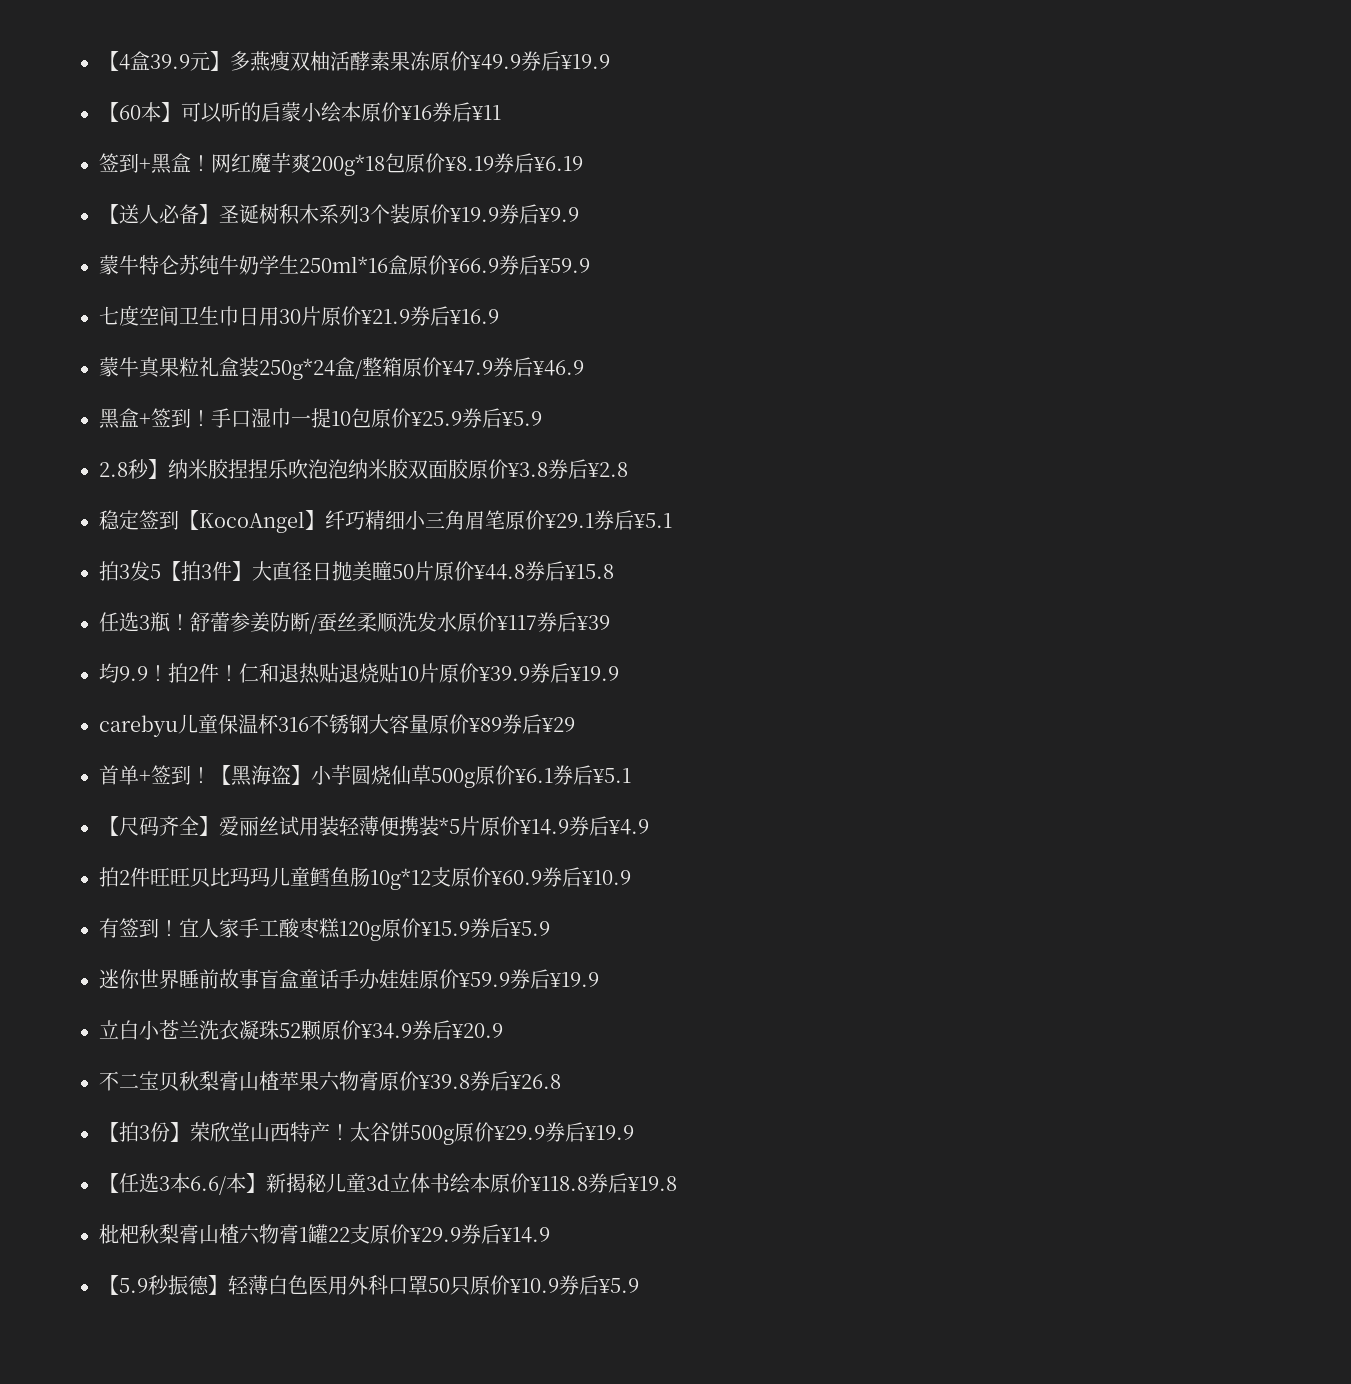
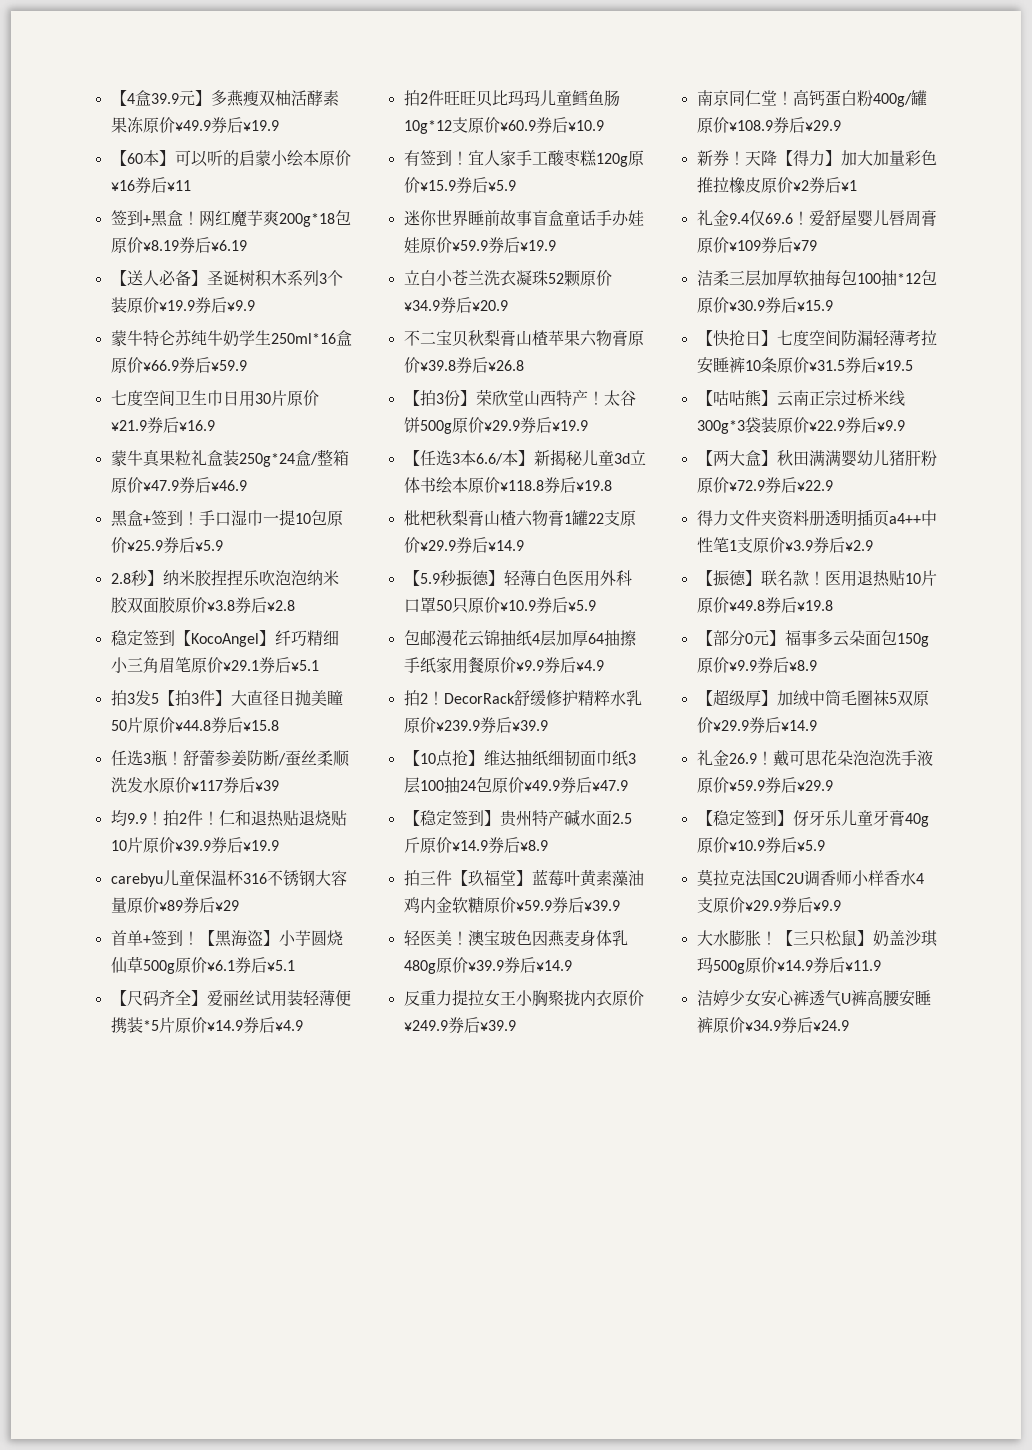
+ 包邮漫花云锦抽纸4层加厚64抽擦手纸家用餐原价¥9.9券后¥4.9
+ 拍2！DecorRack舒缓修护精粹水乳原价¥239.9券后¥39.9
+ 【10点抢】维达抽纸细韧面巾纸3层100抽24包原价¥49.9券后¥47.9
+ 【稳定签到】贵州特产碱水面2.5斤原价¥14.9券后¥8.9
+ 拍三件【玖福堂】蓝莓叶黄素藻油鸡内金软糖原价¥59.9券后¥39.9
+ 轻医美！澳宝玻色因燕麦身体乳480g原价¥39.9券后¥14.9
+ 反重力提拉女王小胸聚拢内衣原价¥249.9券后¥39.9
+ 南京同仁堂！高钙蛋白粉400g/罐原价¥108.9券后¥29.9
+ 新券！天降【得力】加大加量彩色推拉橡皮原价¥2券后¥1
+ 礼金9.4仅69.6！爱舒屋婴儿唇周膏原价¥109券后¥79
+ 洁柔三层加厚软抽每包100抽*12包原价¥30.9券后¥15.9
+ 【快抢日】七度空间防漏轻薄考拉安睡裤10条原价¥31.5券后¥19.5
+ 【咕咕熊】云南正宗过桥米线300g*3袋装原价¥22.9券后¥9.9
+ 【两大盒】秋田满满婴幼儿猪肝粉原价¥72.9券后¥22.9
+ 得力文件夹资料册透明插页a4++中性笔1支原价¥3.9券后¥2.9
+ 【振德】联名款！医用退热贴10片原价¥49.8券后¥19.8
+ 【部分0元】福事多云朵面包150g原价¥9.9券后¥8.9
+ 【超级厚】加绒中筒毛圈袜5双原价¥29.9券后¥14.9
+ 礼金26.9！戴可思花朵泡泡洗手液原价¥59.9券后¥29.9
+ 【稳定签到】伢牙乐儿童牙膏40g原价¥10.9券后¥5.9
+ 莫拉克法国C2U调香师小样香水4支原价¥29.9券后¥9.9
+ 大水膨胀！【三只松鼠】奶盖沙琪玛500g原价¥14.9券后¥11.9
+ 洁婷少女安心裤透气U裤高腰安睡裤原价¥34.9券后¥24.9

